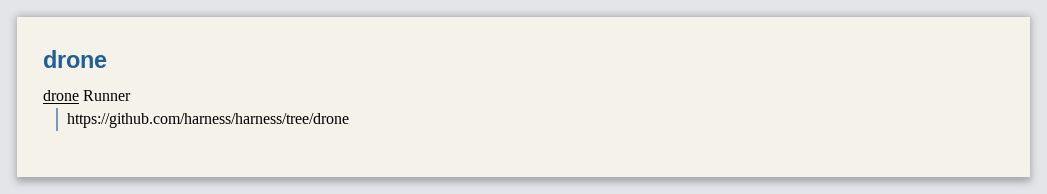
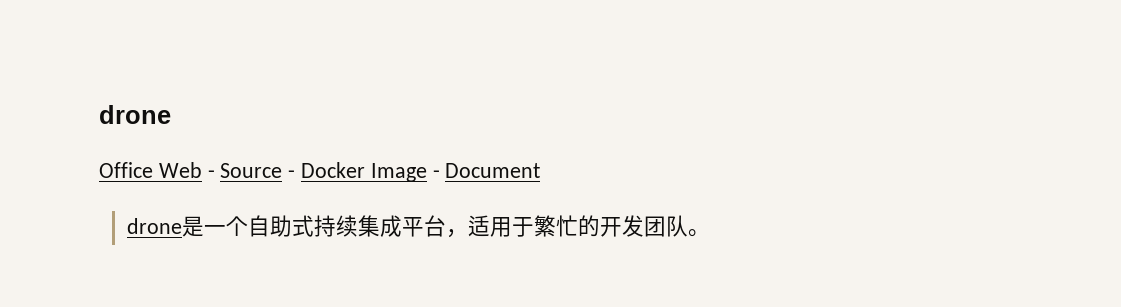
- drone Runner
- https://github.com/harness/harness/tree/drone
+ Office Web - Source - Docker Image - Document
+ drone是一个自助式持续集成平台，适用于繁忙的开发团队。

